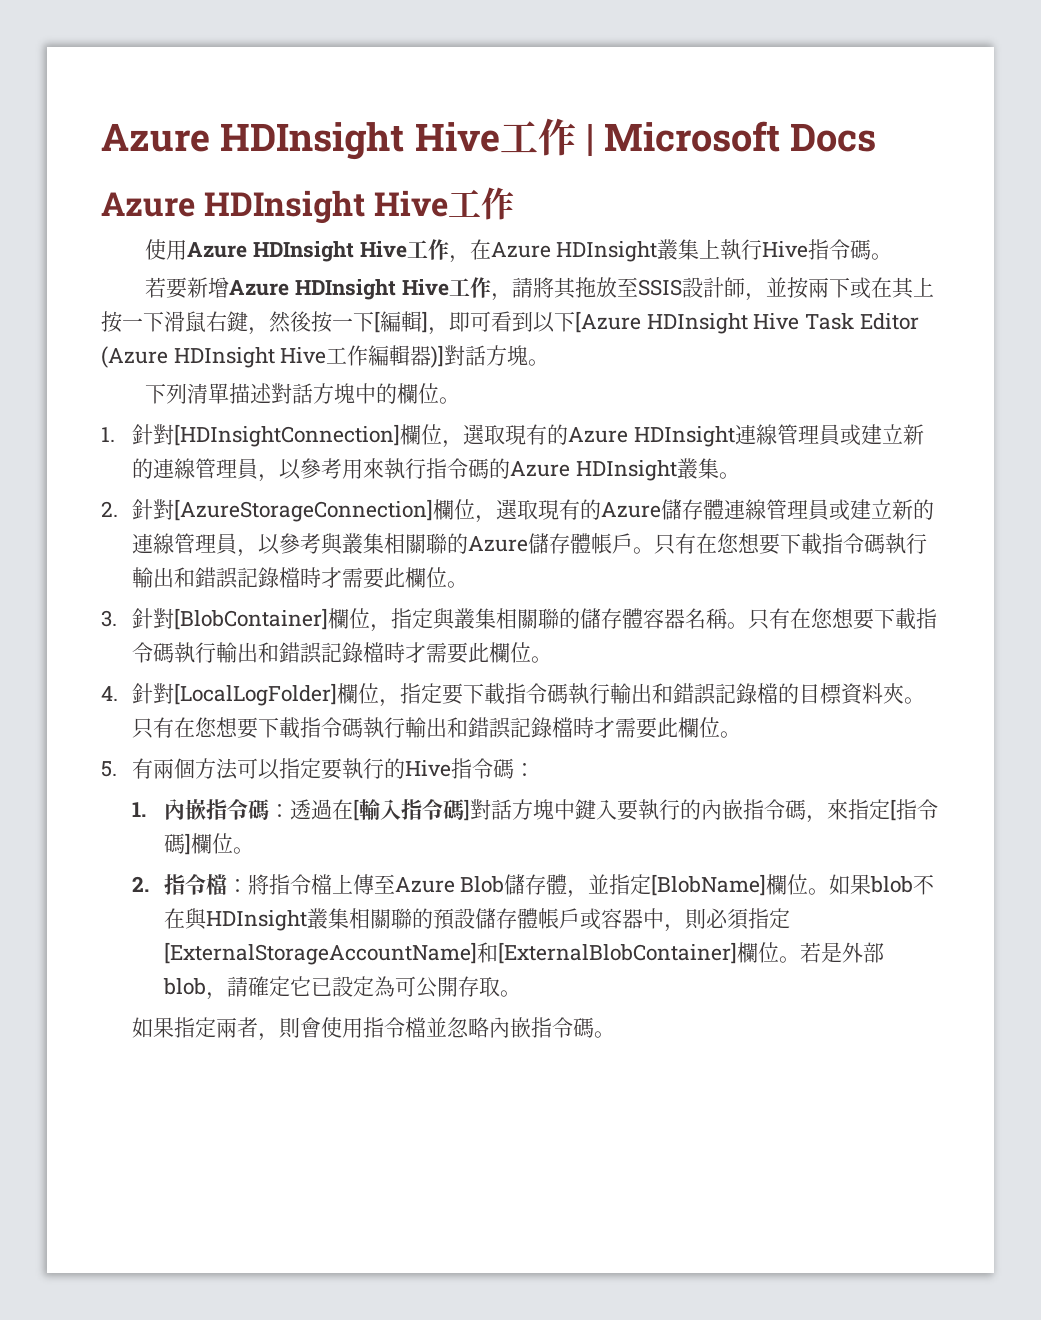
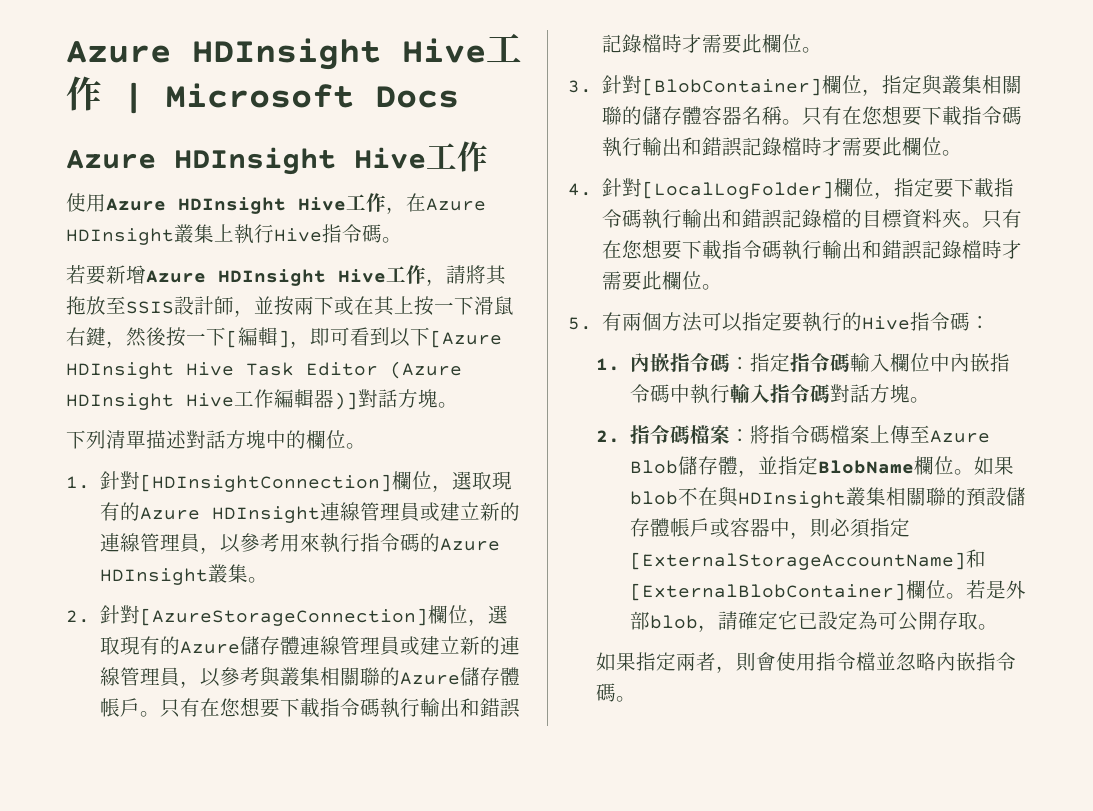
- 1.內嵌指令碼：透過在[輸入指令碼]對話方塊中鍵入要執行的內嵌指令碼，來指定[指令碼]欄位。
+ 1.內嵌指令碼：指定指令碼輸入欄位中內嵌指令碼中執行輸入指令碼對話方塊。
- 2.指令檔：將指令檔上傳至Azure Blob儲存體，並指定[BlobName]欄位。
+ 2.指令碼檔案：將指令碼檔案上傳至Azure Blob儲存體，並指定BlobName欄位。

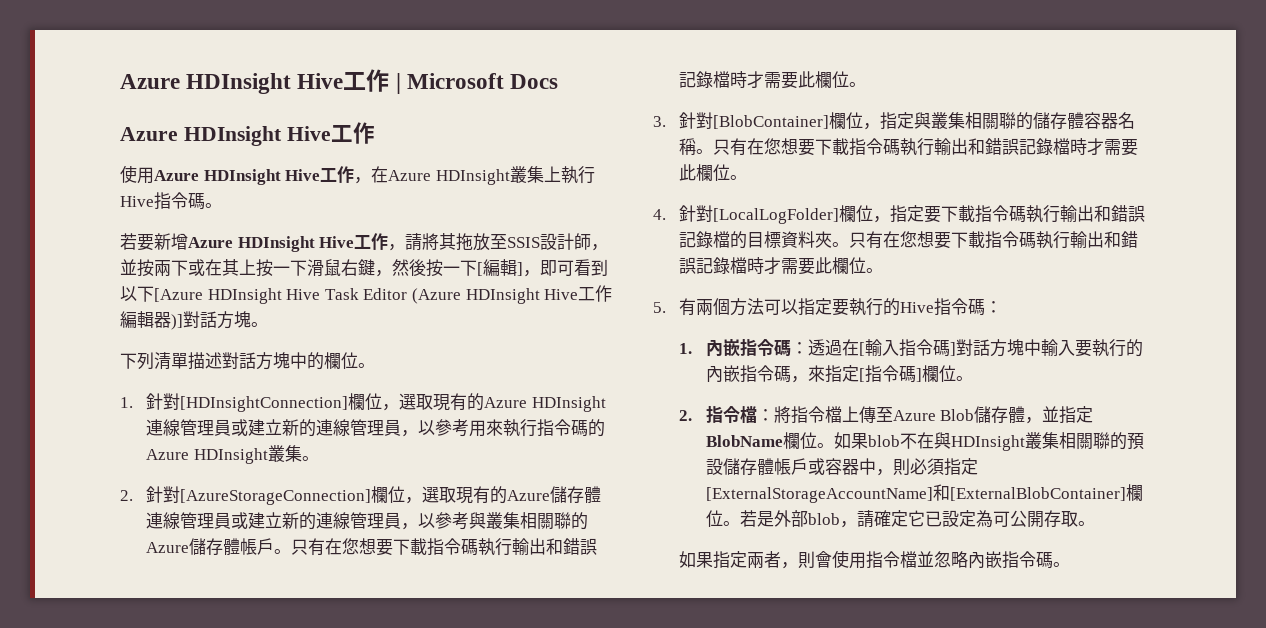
- 1.內嵌指令碼：指定指令碼輸入欄位中內嵌指令碼中執行輸入指令碼對話方塊。
+ 1.內嵌指令碼：透過在[輸入指令碼]對話方塊中輸入要執行的內嵌指令碼，來指定[指令碼]欄位。
- 2.指令碼檔案：將指令碼檔案上傳至Azure Blob儲存體，並指定BlobName欄位。
+ 2.指令檔：將指令檔上傳至Azure Blob儲存體，並指定BlobName欄位。

